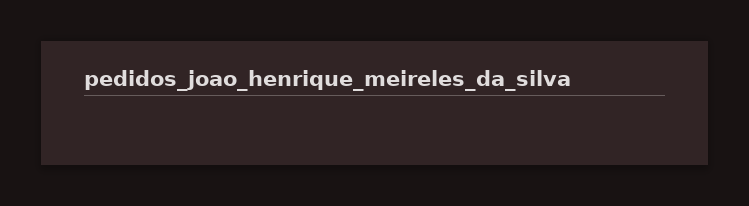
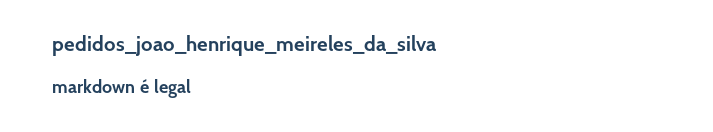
+ markdown é legal

